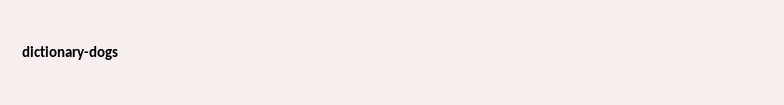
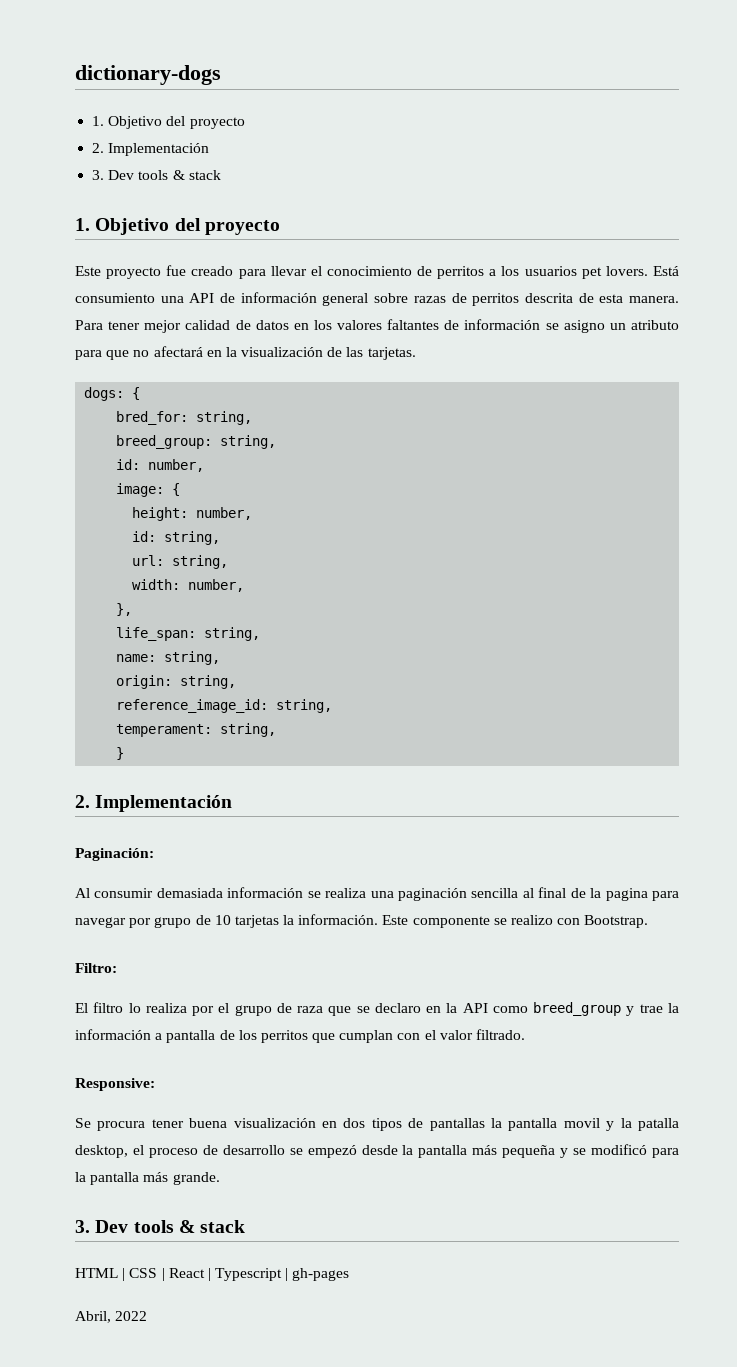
  dictionary-dogs
+ 1. Objetivo del proyecto
+ 2. Implementación
+ 3. Dev tools & stack
+ 1. Objetivo del proyecto
+ Este proyecto fue creado para llevar el conocimiento de perritos a los usuarios pet lovers. Está consumiento una API de información general sobre razas de perritos descrita de esta manera. Para tener mejor calidad de datos en los valores faltantes de información se asigno un atributo para que no afectará en la visualización de las tarjetas.
+ dogs: {
+ bred_for: string,
+ breed_group: string,
+ id: number,
+ image: {
+ height: number,
+ id: string,
+ url: string,
+ width: number,
+ },
+ life_span: string,
+ name: string,
+ origin: string,
+ reference_image_id: string,
+ temperament: string,
+ }
+ 2. Implementación
+ Paginación:
+ Al consumir demasiada información se realiza una paginación sencilla al final de la pagina para navegar por grupo de 10 tarjetas la información. Este componente se realizo con Bootstrap.
+ Filtro:
+ El filtro lo realiza por el grupo de raza que se declaro en la API como breed_group y trae la información a pantalla de los perritos que cumplan con el valor filtrado.
+ Responsive:
+ Se procura tener buena visualización en dos tipos de pantallas la pantalla movil y la patalla desktop, el proceso de desarrollo se empezó desde la pantalla más pequeña y se modificó para la pantalla más grande.
+ 3. Dev tools & stack
+ HTML | CSS | React | Typescript | gh-pages
+ Abril, 2022

